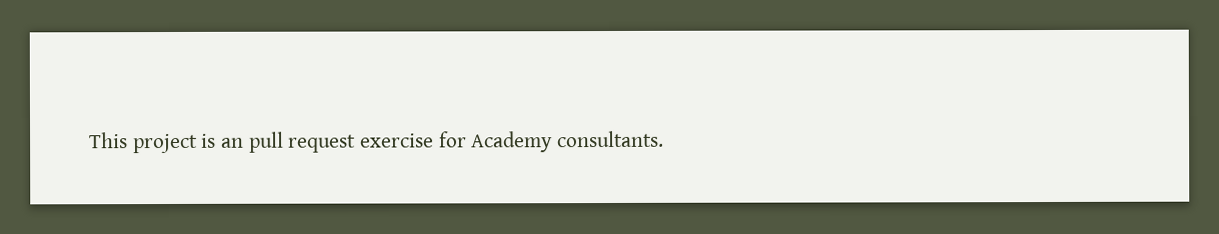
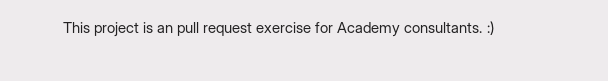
- This project is an pull request exercise for Academy consultants.
+ This project is an pull request exercise for Academy consultants. :)

